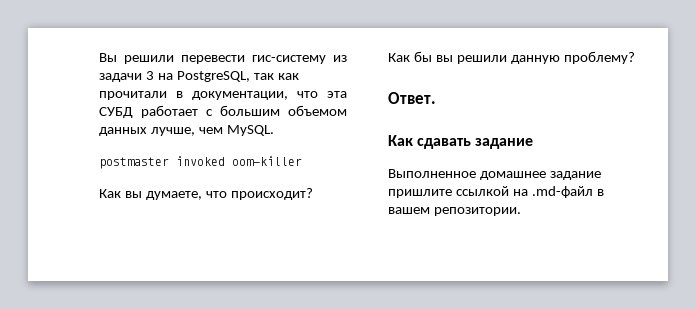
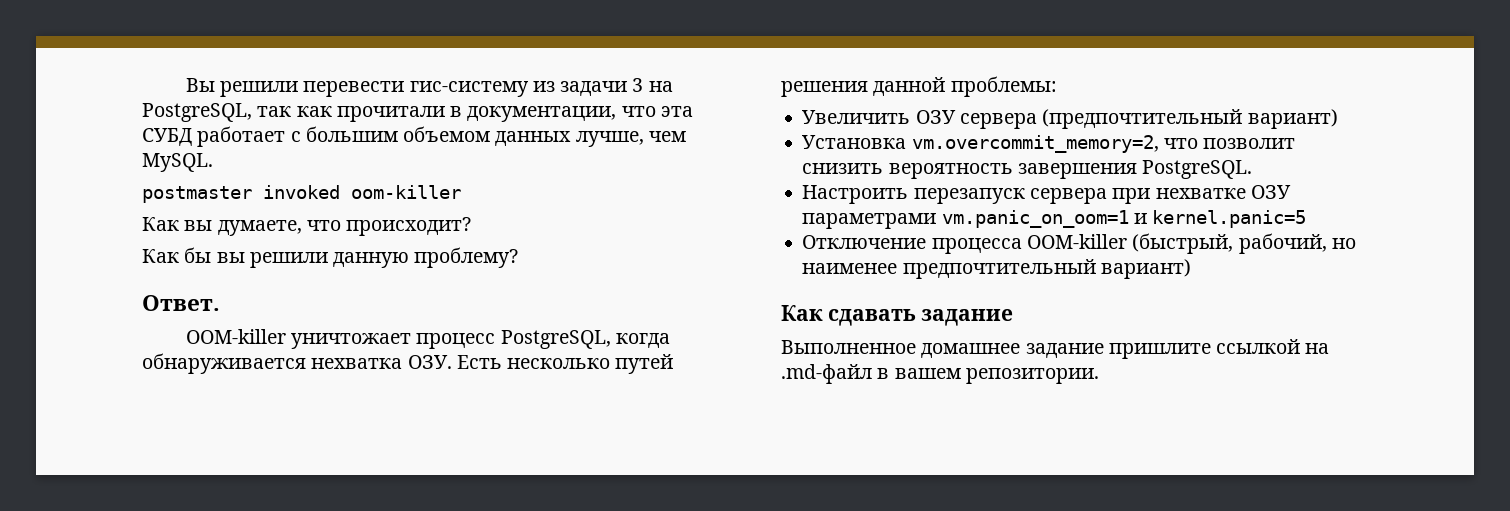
+ OOM-killer уничтожает процесс PostgreSQL, когда обнаруживается нехватка ОЗУ. Есть несколько путей решения данной проблемы:
+ Увеличить ОЗУ сервера (предпочтительный вариант)
+ Установка vm.overcommit_memory=2, что позволит снизить вероятность завершения PostgreSQL.
+ Настроить перезапуск сервера при нехватке ОЗУ параметрами vm.panic_on_oom=1 и kernel.panic=5
+ Отключение процесса OOM-killer (быстрый, рабочий, но наименее предпочтительный вариант)

